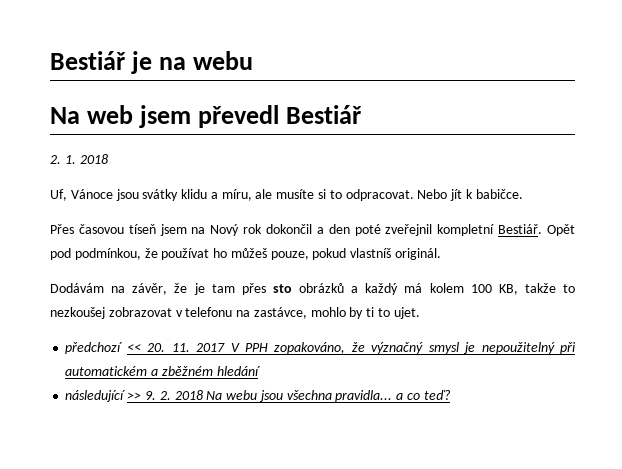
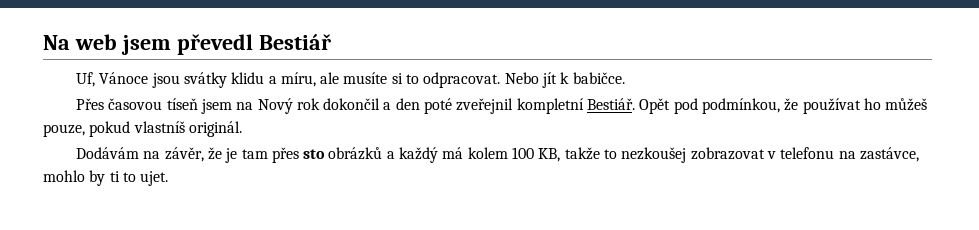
- Bestiář je na webu
- 2. 1. 2018
- předchozí << 20. 11. 2017 V PPH zopakováno, že význačný smysl je nepoužitelný při automatickém a zběžném hledání
- následující >> 9. 2. 2018 Na webu jsou všechna pravidla... a co teď?

